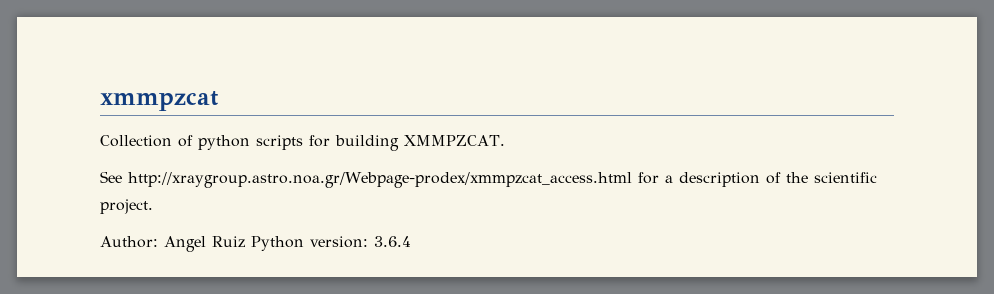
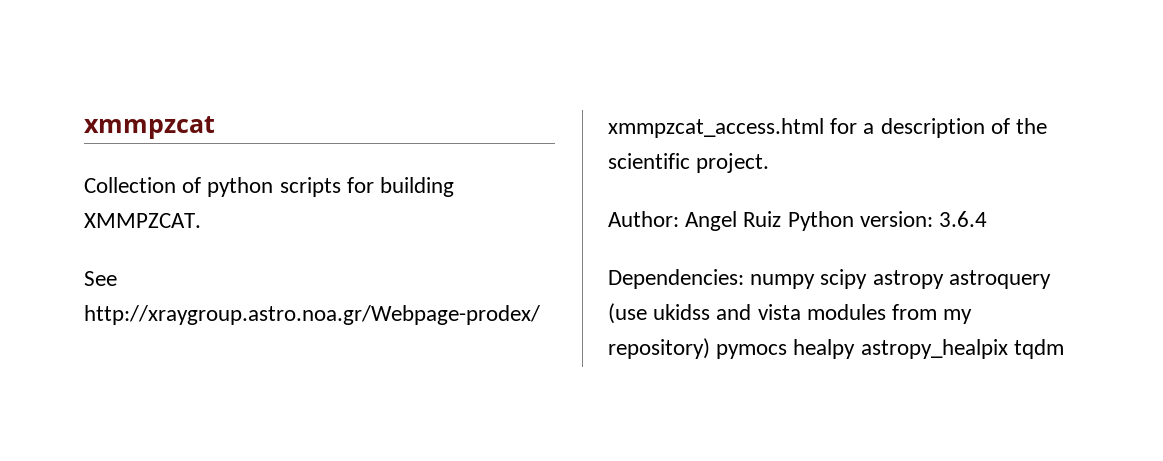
+ Dependencies: numpy scipy astropy astroquery (use ukidss and vista modules from my repository) pymocs healpy astropy_healpix tqdm

